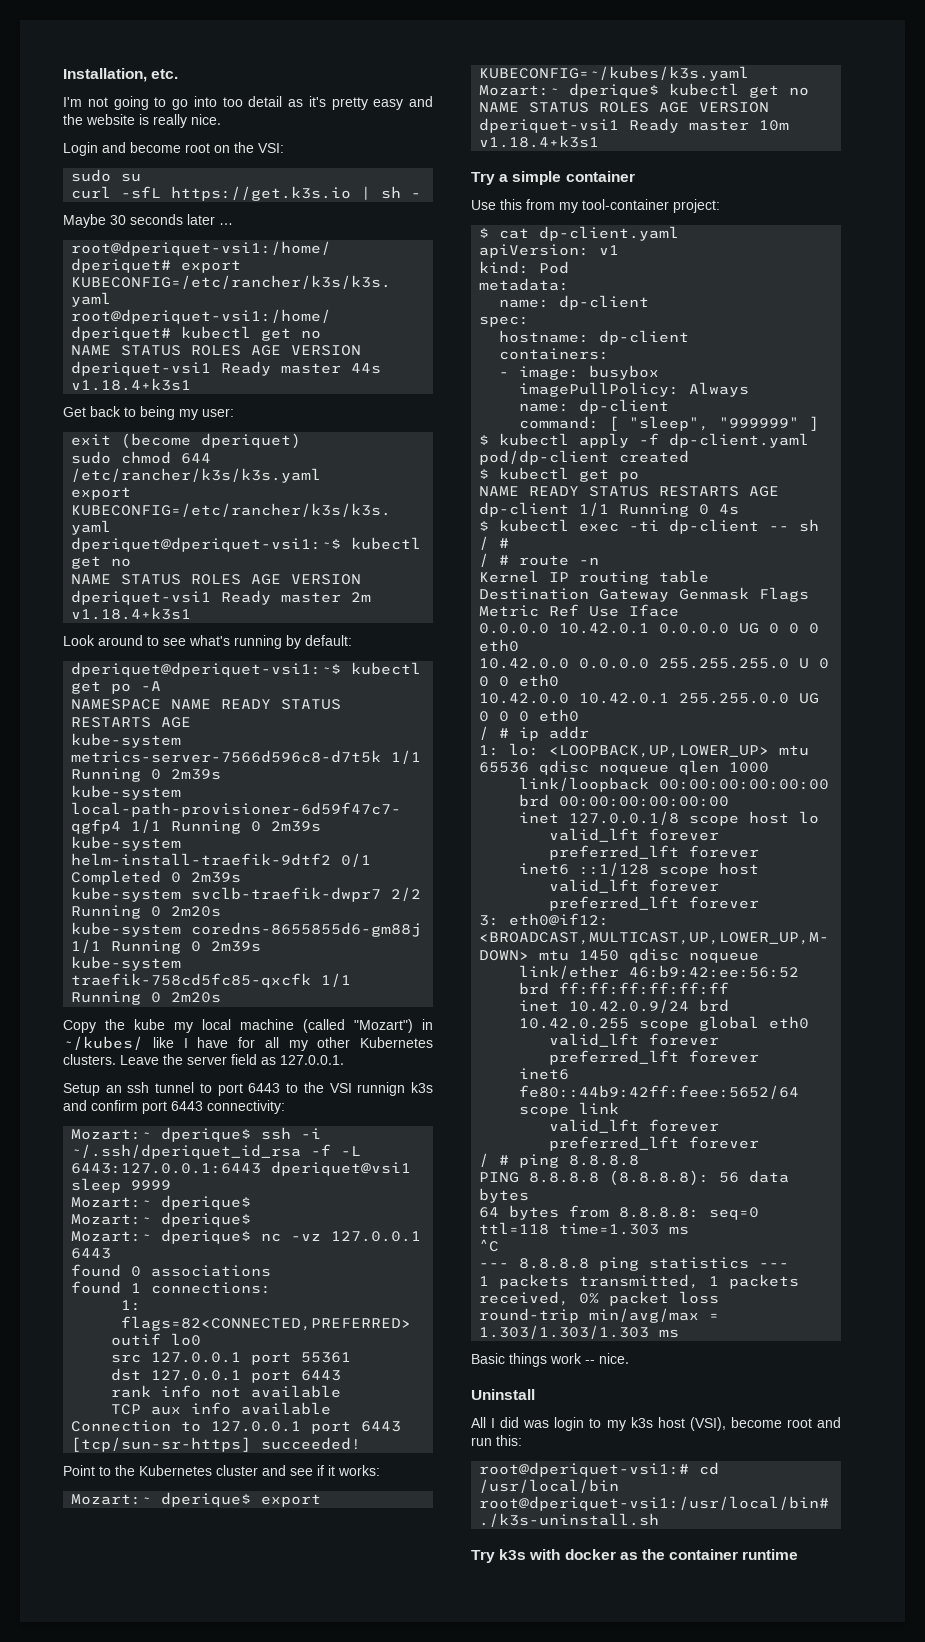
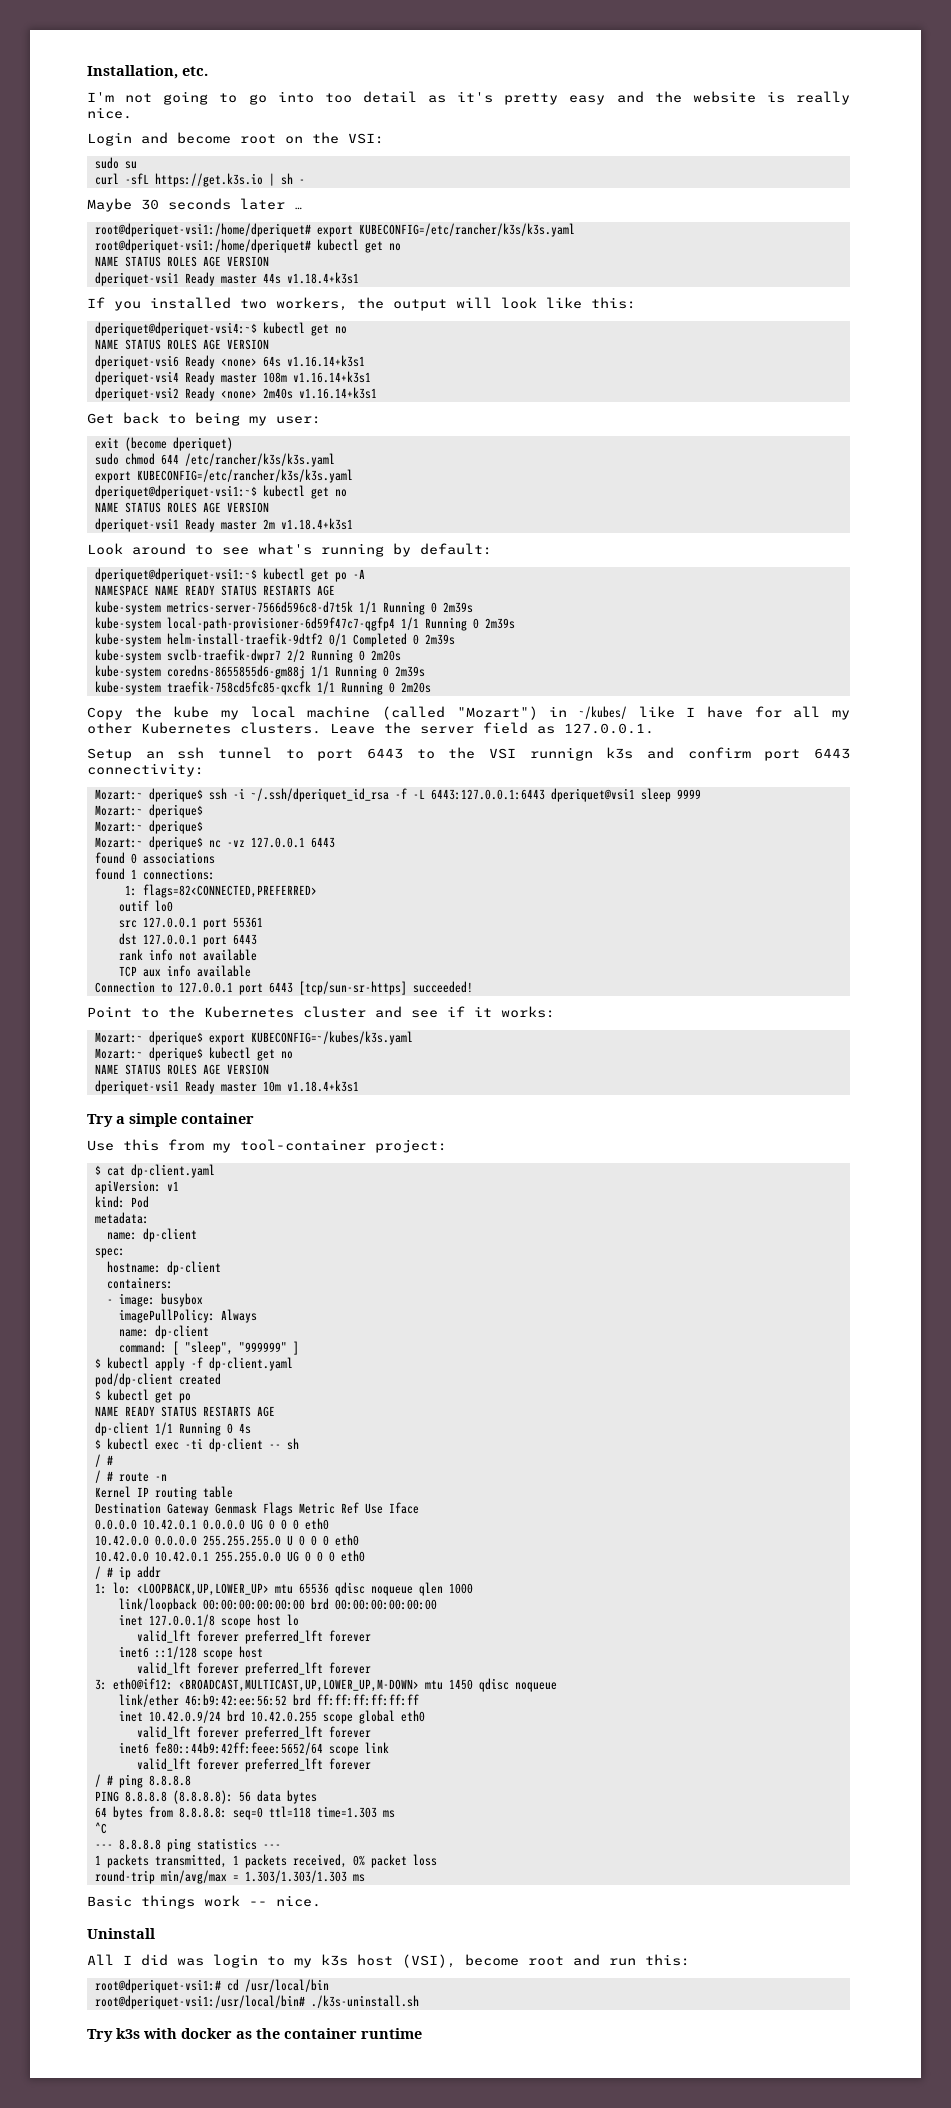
+ If you installed two workers, the output will look like this:
+ dperiquet@dperiquet-vsi4:~$ kubectl get no
+ NAME STATUS ROLES AGE VERSION
+ dperiquet-vsi6 Ready <none> 64s v1.16.14+k3s1
+ dperiquet-vsi4 Ready master 108m v1.16.14+k3s1
+ dperiquet-vsi2 Ready <none> 2m40s v1.16.14+k3s1

